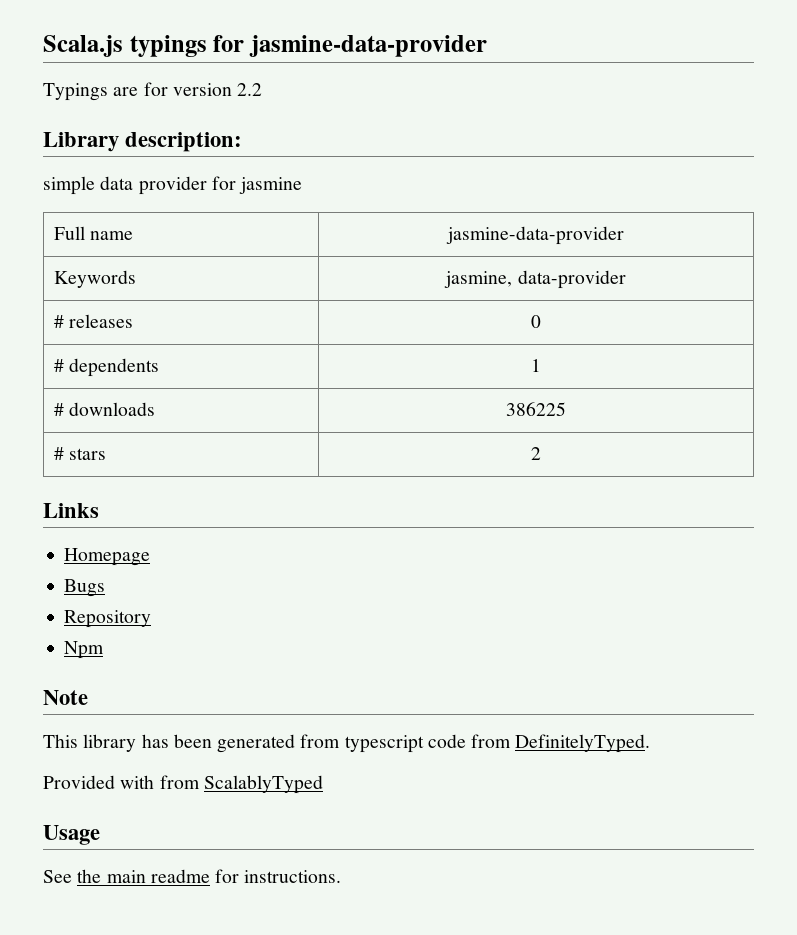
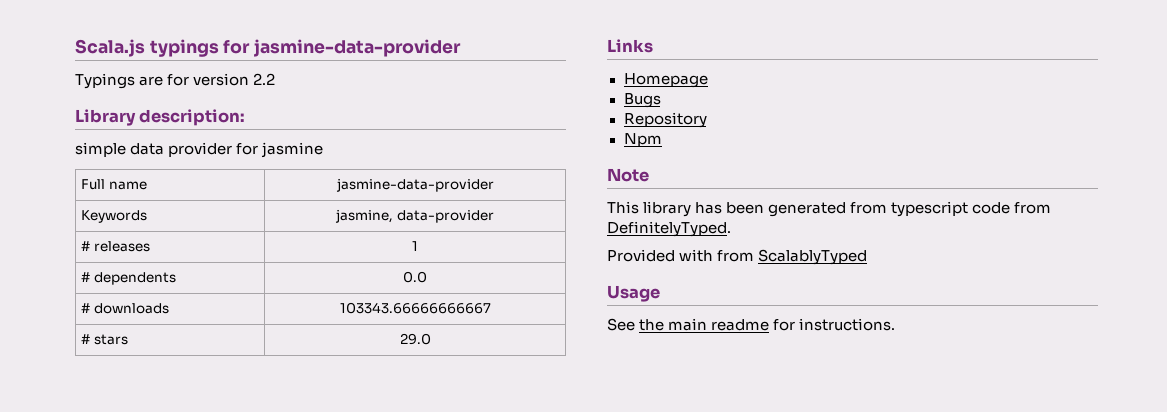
- # releases | 0
+ # releases | 1
- # dependents | 1
+ # dependents | 0.0
- # downloads | 386225
+ # downloads | 103343.66666666667
- # stars | 2
+ # stars | 29.0

